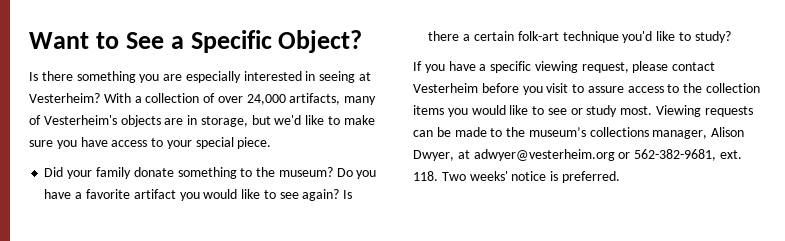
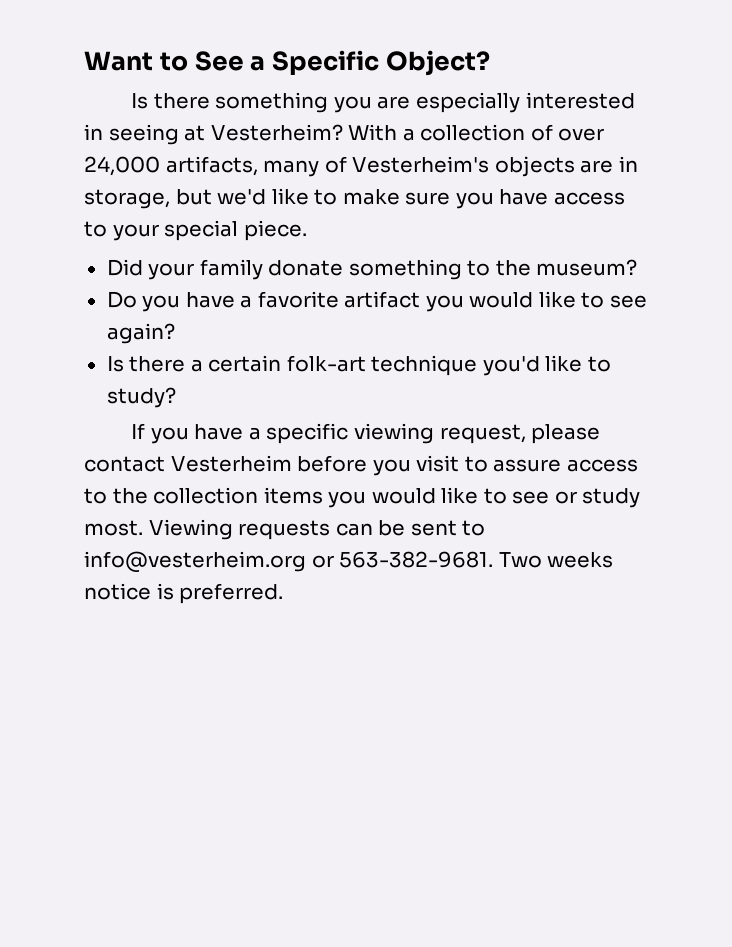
- Did your family donate something to the museum? Do you have a favorite artifact you would like to see again? Is there a certain folk-art technique you'd like to study?
+ Did your family donate something to the museum?
+ Do you have a favorite artifact you would like to see again?
+ Is there a certain folk-art technique you'd like to study?
- Viewing requests can be made to the museum’s collections manager, Alison Dwyer, at adwyer@vesterheim.org or 562-382-9681, ext. 118. Two weeks' notice is preferred.
+ Viewing requests can be sent to info@vesterheim.org or 563-382-9681. Two weeks notice is preferred.

